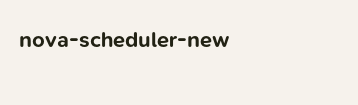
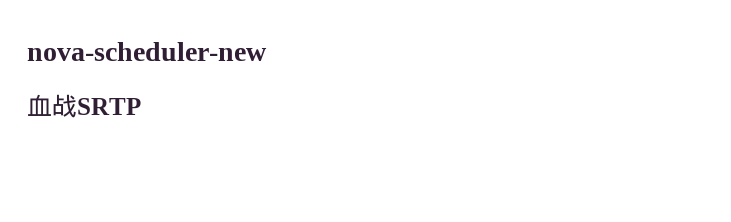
+ 血战SRTP

